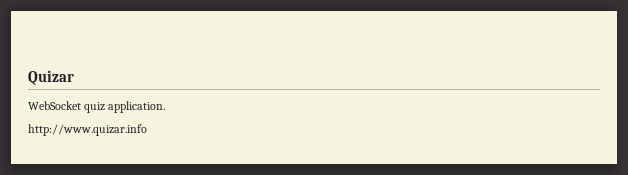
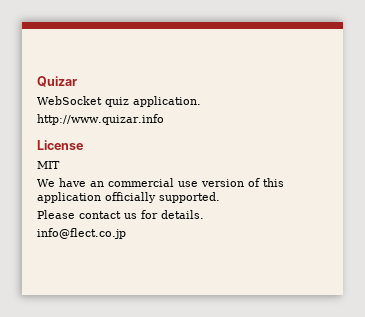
+ License
+ MIT
+ We have an commercial use version of this application officially supported.
+ Please contact us for details.
+ info@flect.co.jp

